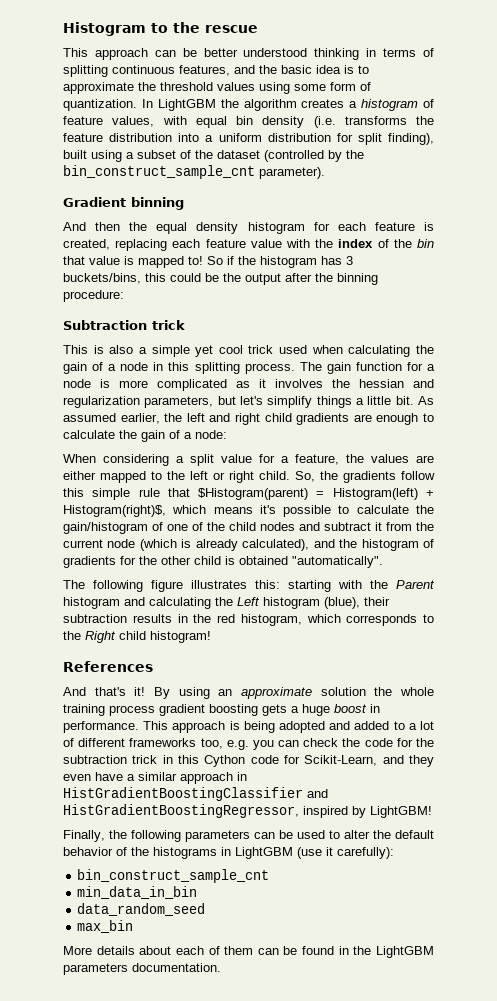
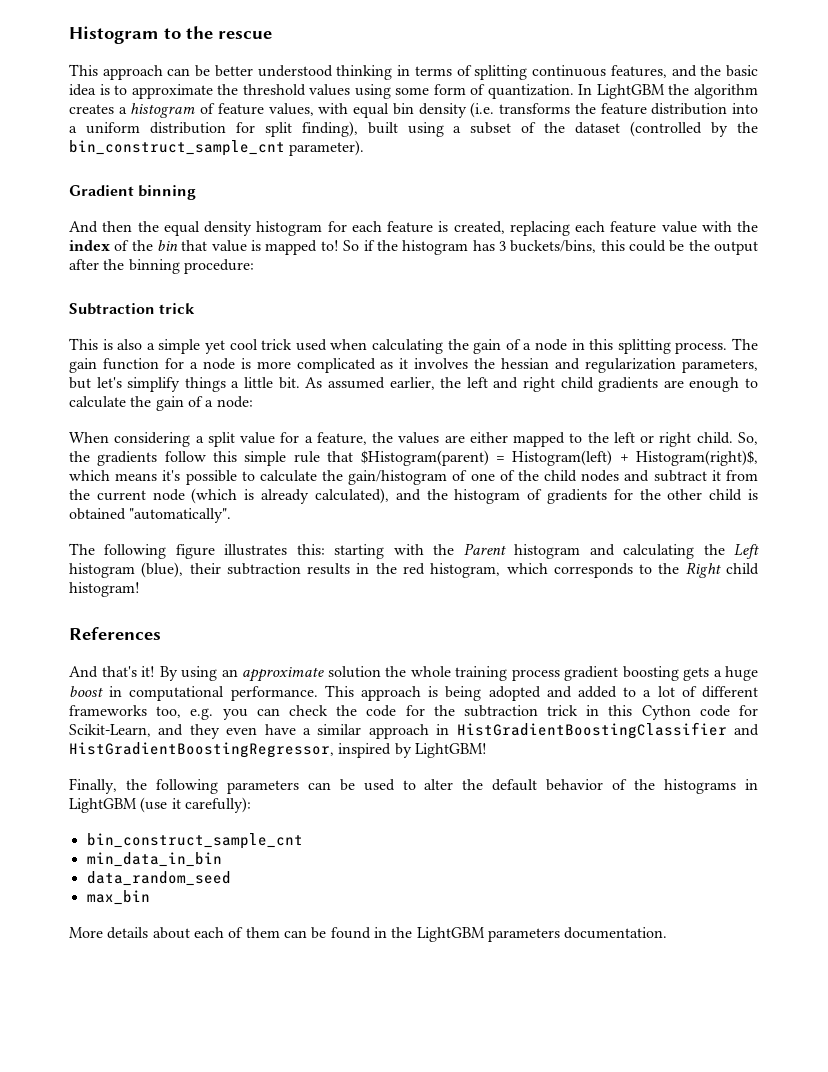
- By using an approximate solution the whole training process gradient boosting gets a huge boost in performance.
+ By using an approximate solution the whole training process gradient boosting gets a huge boost in computational performance.

